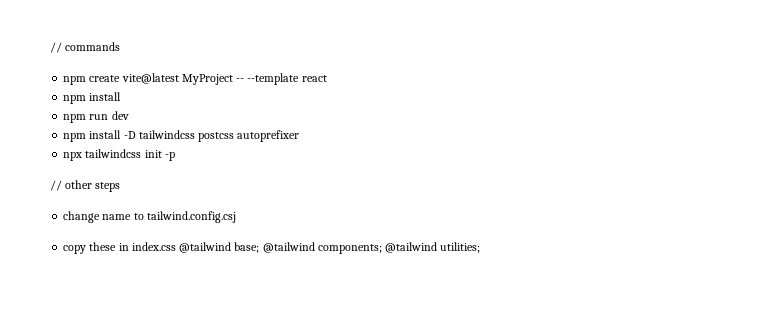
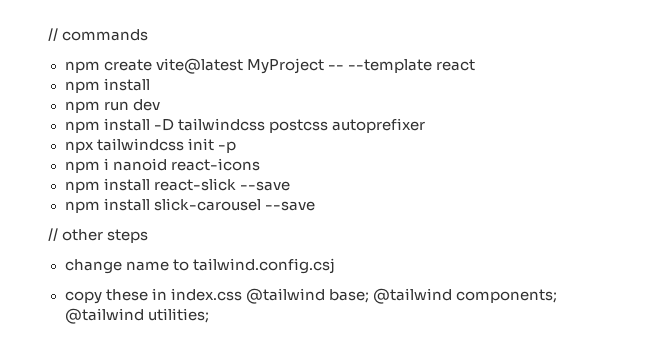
+ npm i nanoid react-icons
+ npm install react-slick --save
+ npm install slick-carousel --save

